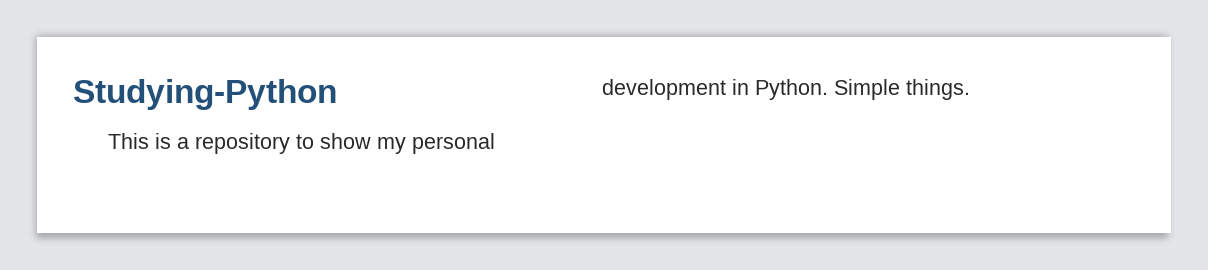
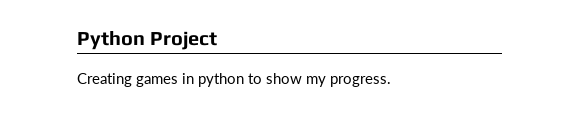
- Studying-Python
- This is a repository to show my personal development in Python. Simple things.
+ Python Project
+ Creating games in python to show my progress.

